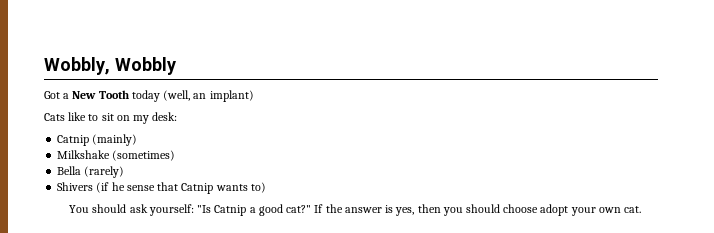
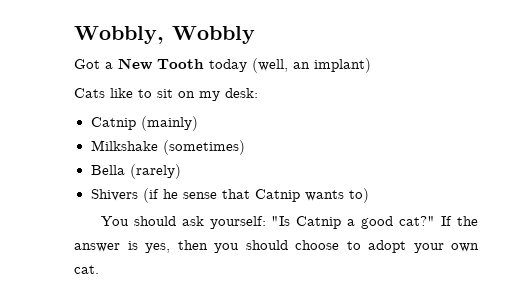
- If the answer is yes, then you should choose adopt your own cat.
+ If the answer is yes, then you should choose to adopt your own cat.

